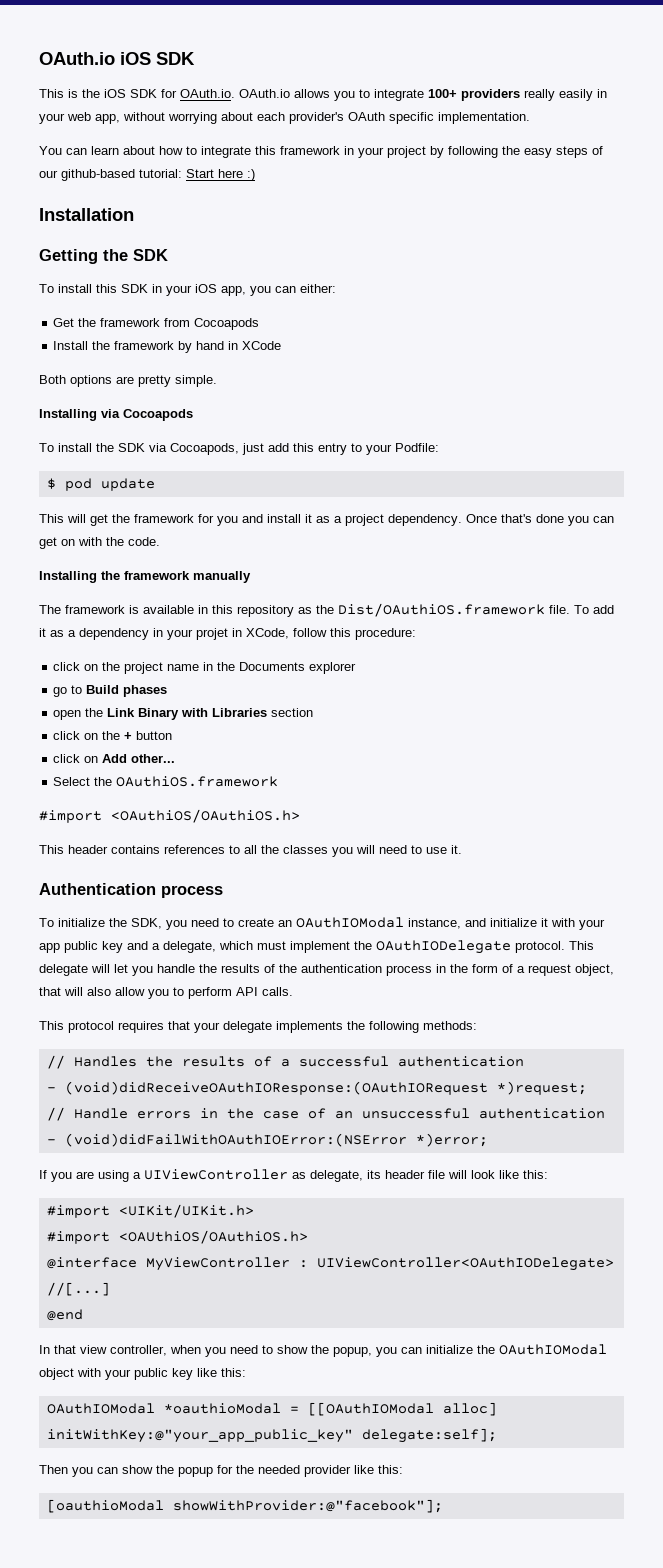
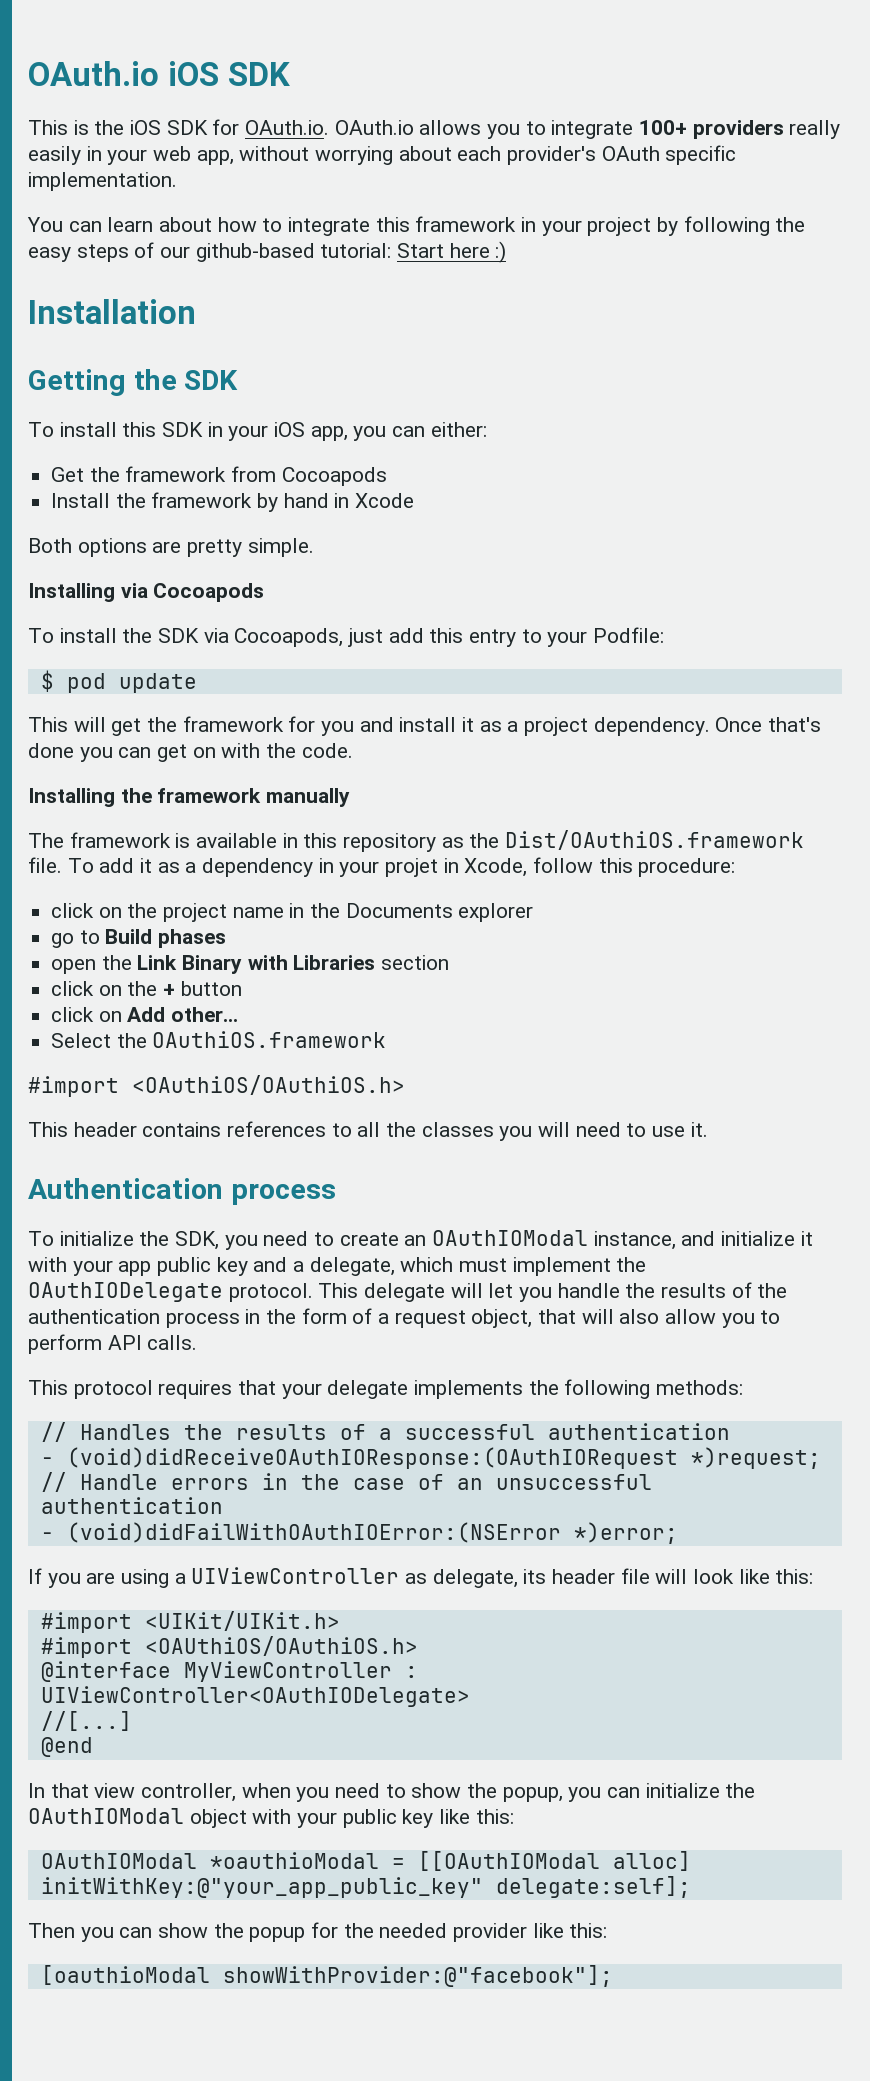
- Install the framework by hand in XCode
+ Install the framework by hand in Xcode
- To add it as a dependency in your projet in XCode, follow this procedure:
+ To add it as a dependency in your projet in Xcode, follow this procedure:

